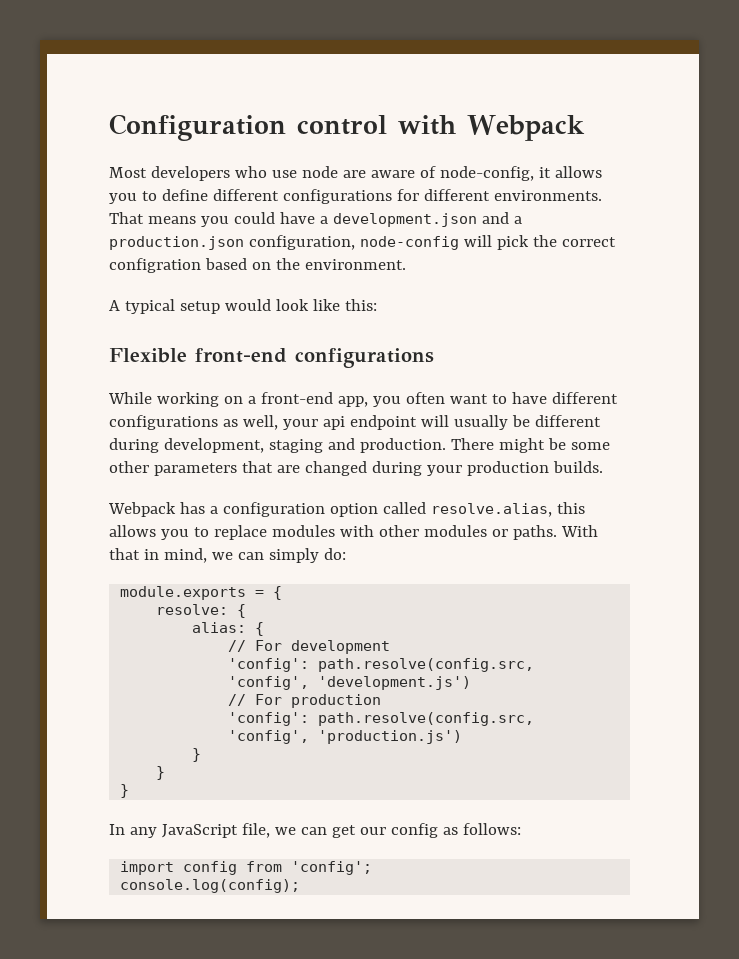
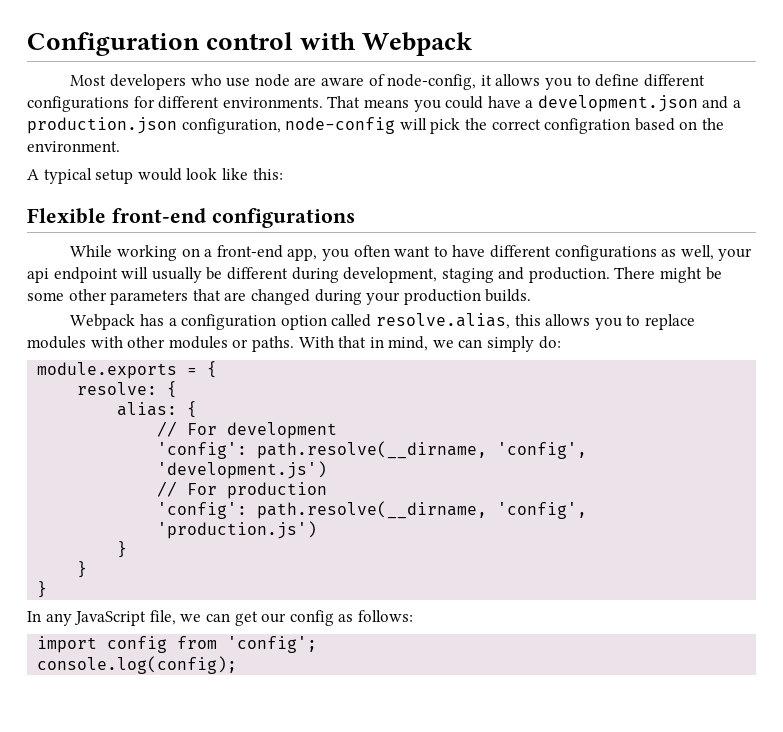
- 'config': path.resolve(config.src, 'config', 'development.js')
+ 'config': path.resolve(__dirname, 'config', 'development.js')
- 'config': path.resolve(config.src, 'config', 'production.js')
+ 'config': path.resolve(__dirname, 'config', 'production.js')

